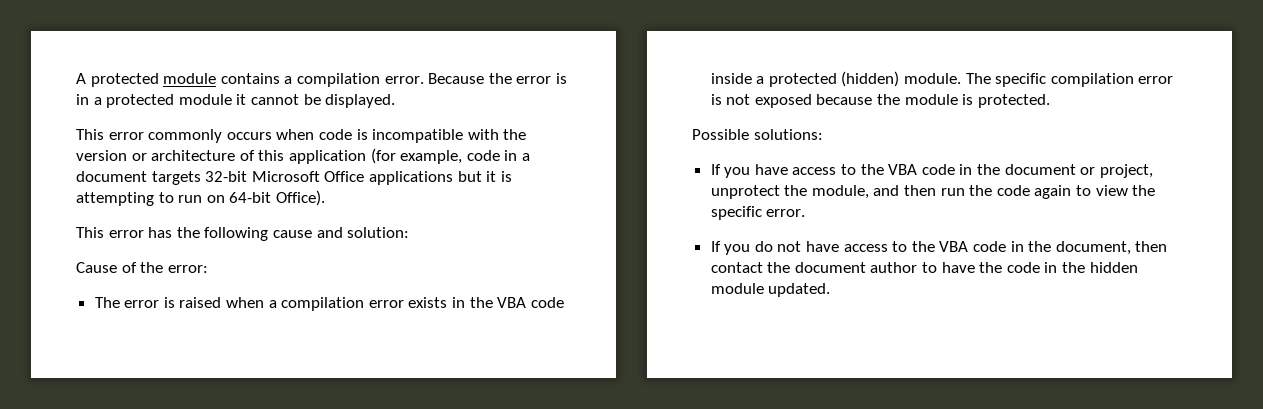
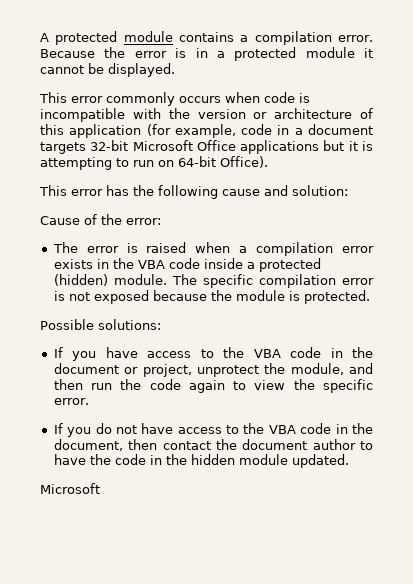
  If you do not have access to the VBA code in the document, then contact the document author to have the code in the hidden module updated.
+ Microsoft

